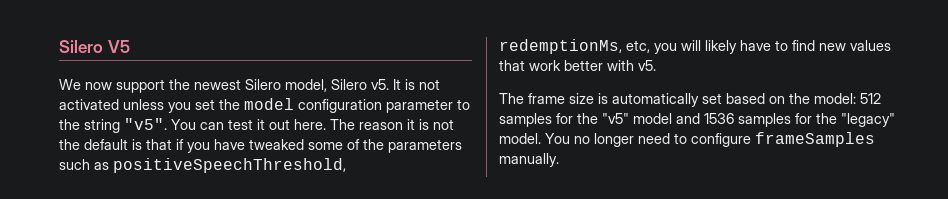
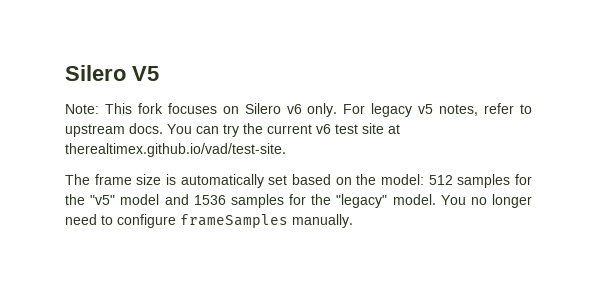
- We now support the newest Silero model, Silero v5. It is not activated unless you set the model configuration parameter to the string "v5". You can test it out here. The reason it is not the default is that if you have tweaked some of the parameters such as positiveSpeechThreshold, redemptionMs, etc, you will likely have to find new values that work better with v5.
+ Note: This fork focuses on Silero v6 only. For legacy v5 notes, refer to upstream docs. You can try the current v6 test site at therealtimex.github.io/vad/test-site.

